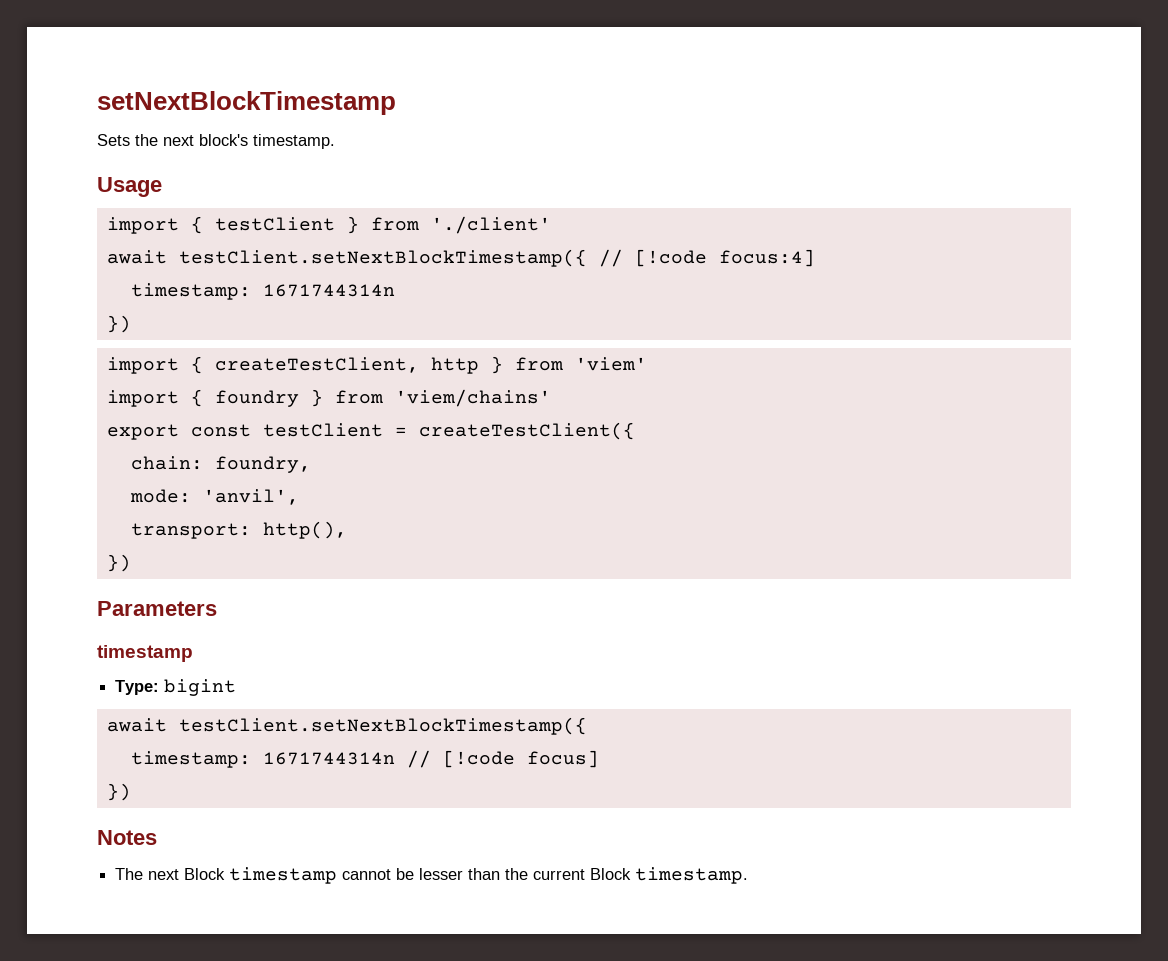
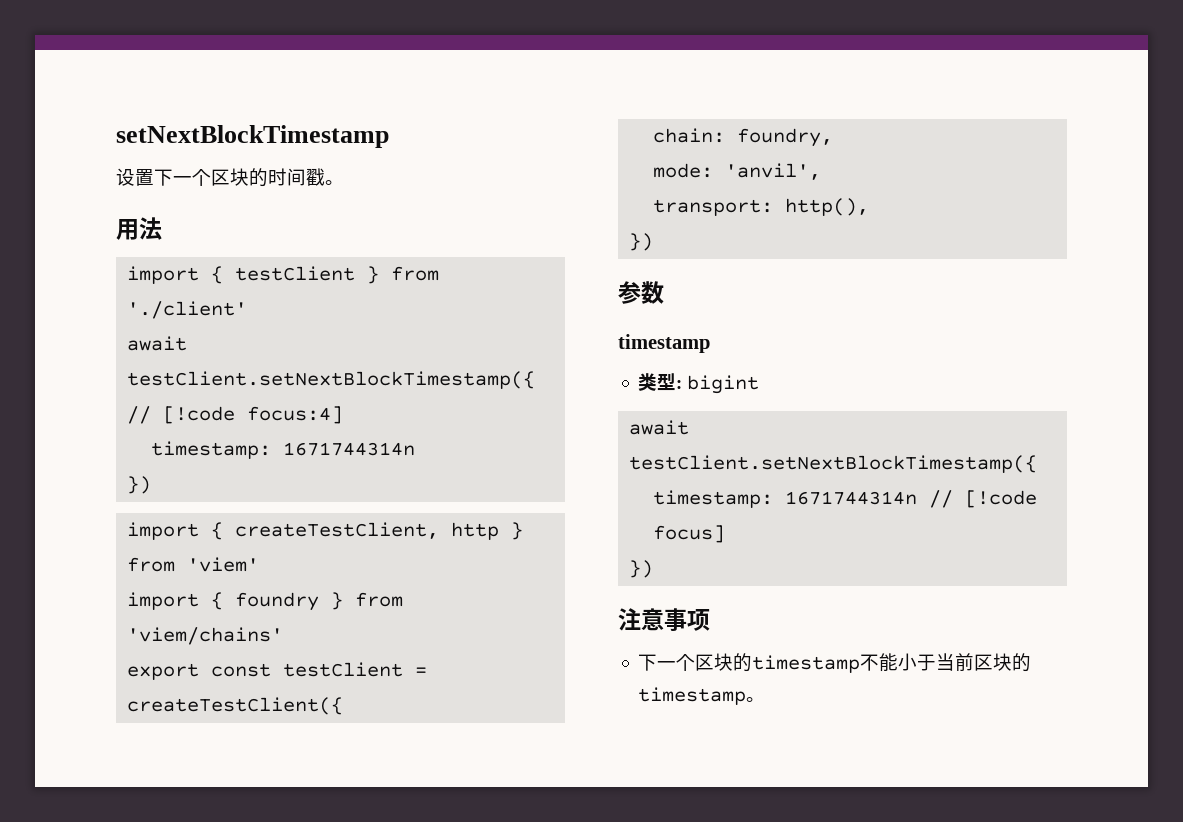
- Sets the next block's timestamp.
- Usage
+ 设置下一个区块的时间戳。
+ 用法
- Parameters
+ 参数
- Type: bigint
+ 类型: bigint
- Notes
- The next Block timestamp cannot be lesser than the current Block timestamp.
+ 注意事项
+ 下一个区块的timestamp不能小于当前区块的timestamp。

